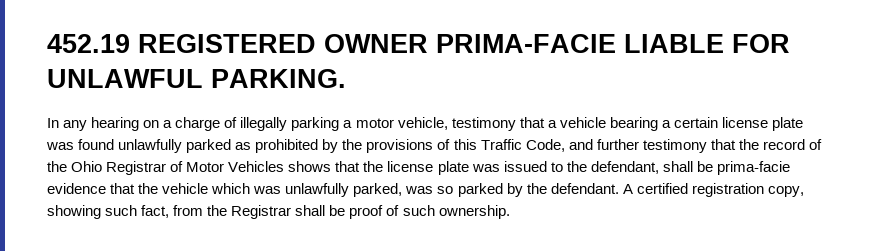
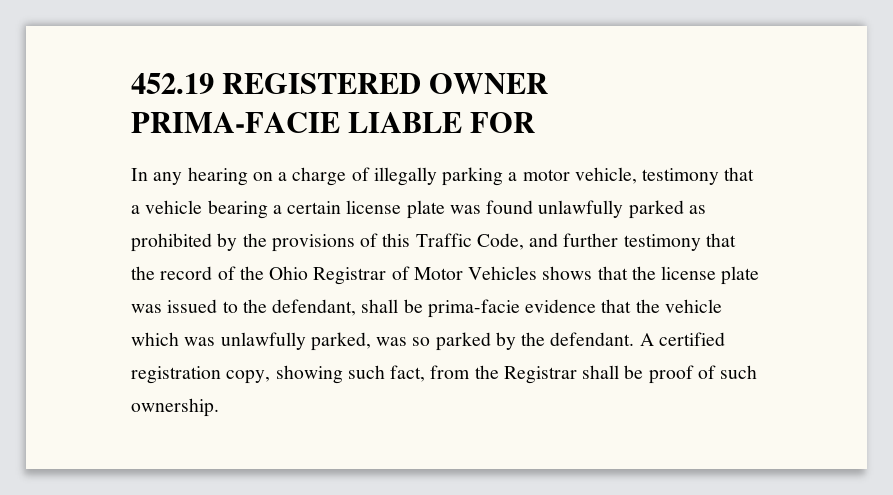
- 452.19 REGISTERED OWNER PRIMA-FACIE LIABLE FOR UNLAWFUL PARKING.
+ 452.19 REGISTERED OWNER PRIMA-FACIE LIABLE FOR

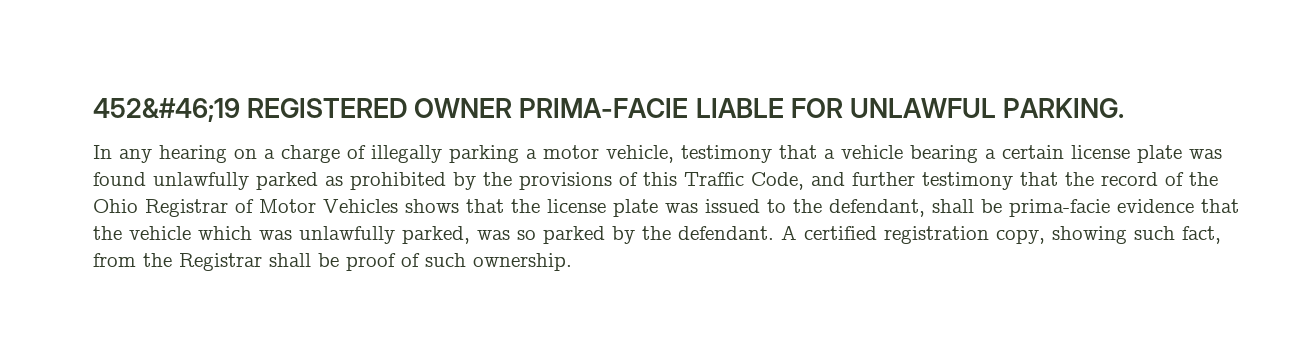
- 452.19 REGISTERED OWNER PRIMA-FACIE LIABLE FOR
+ 452&#46;19 REGISTERED OWNER PRIMA-FACIE LIABLE FOR UNLAWFUL PARKING.

